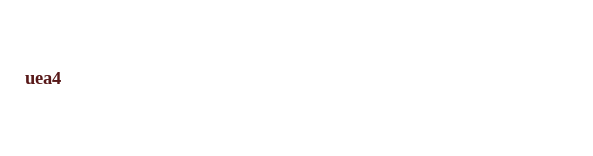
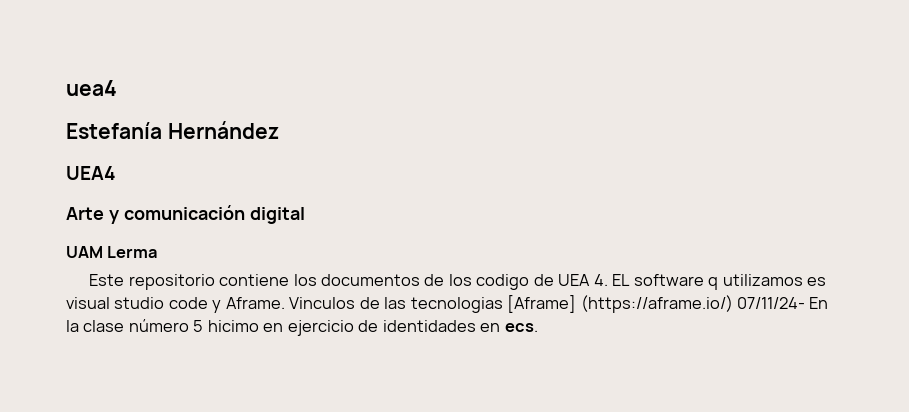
+ Estefanía Hernández
+ UEA4
+ Arte y comunicación digital
+ UAM Lerma
+ Este repositorio contiene los documentos de los codigo de UEA 4. EL software q utilizamos es visual studio code y Aframe. Vinculos de las tecnologias [Aframe] (https://aframe.io/) 07/11/24- En la clase número 5 hicimo en ejercicio de identidades en ecs.

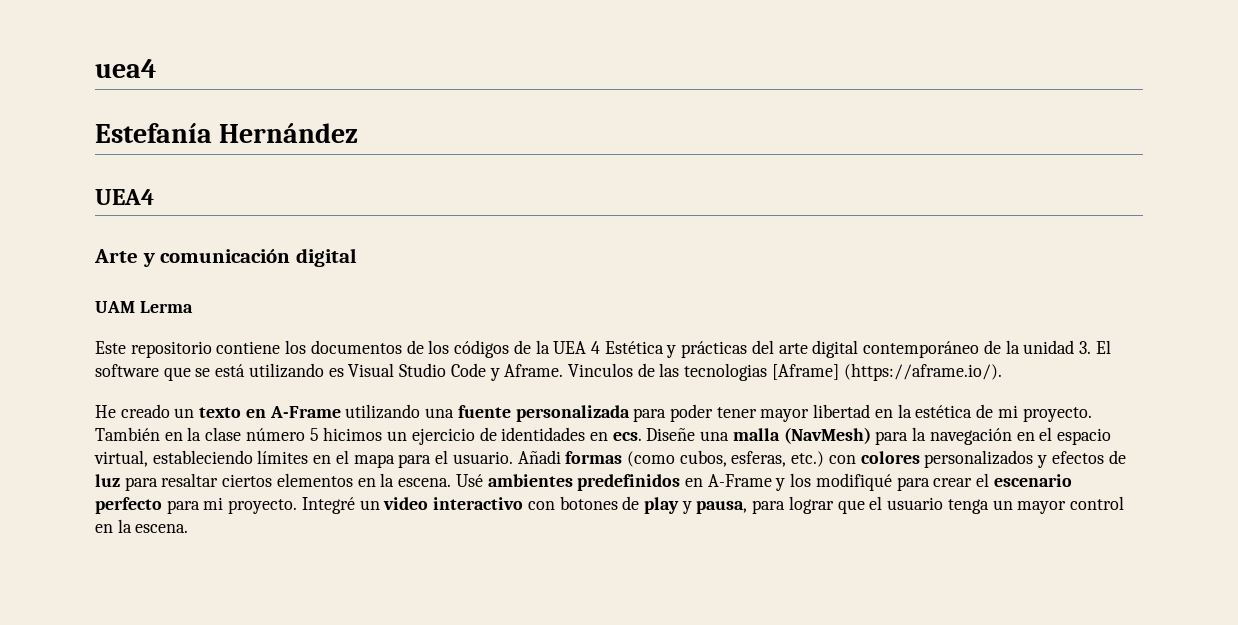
- Este repositorio contiene los documentos de los codigo de UEA 4. EL software q utilizamos es visual studio code y Aframe.
+ Este repositorio contiene los documentos de los códigos de la UEA 4 Estética y prácticas del arte digital contemporáneo de la unidad 3. El software que se está utilizando es Visual Studio Code y Aframe.
- Vinculos de las tecnologias [Aframe] (https://aframe.io/) 07/11/24- En la clase número 5 hicimo en ejercicio de identidades en ecs.
+ Vinculos de las tecnologias [Aframe] (https://aframe.io/).
+ He creado un texto en A-Frame utilizando una fuente personalizada para poder tener mayor libertad en la estética de mi proyecto. También en la clase número 5 hicimos un ejercicio de identidades en ecs.
+ Diseñe una malla (NavMesh) para la navegación en el espacio virtual, estableciendo límites en el mapa para el usuario. Añadi formas (como cubos, esferas, etc.) con colores personalizados y efectos de luz para resaltar ciertos elementos en la escena. Usé ambientes predefinidos en A-Frame y los modifiqué para crear el escenario perfecto para mi proyecto. Integré un video interactivo con botones de play y pausa, para lograr que el usuario tenga un mayor control en la escena.

